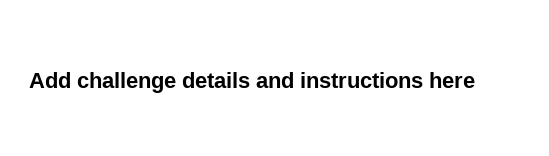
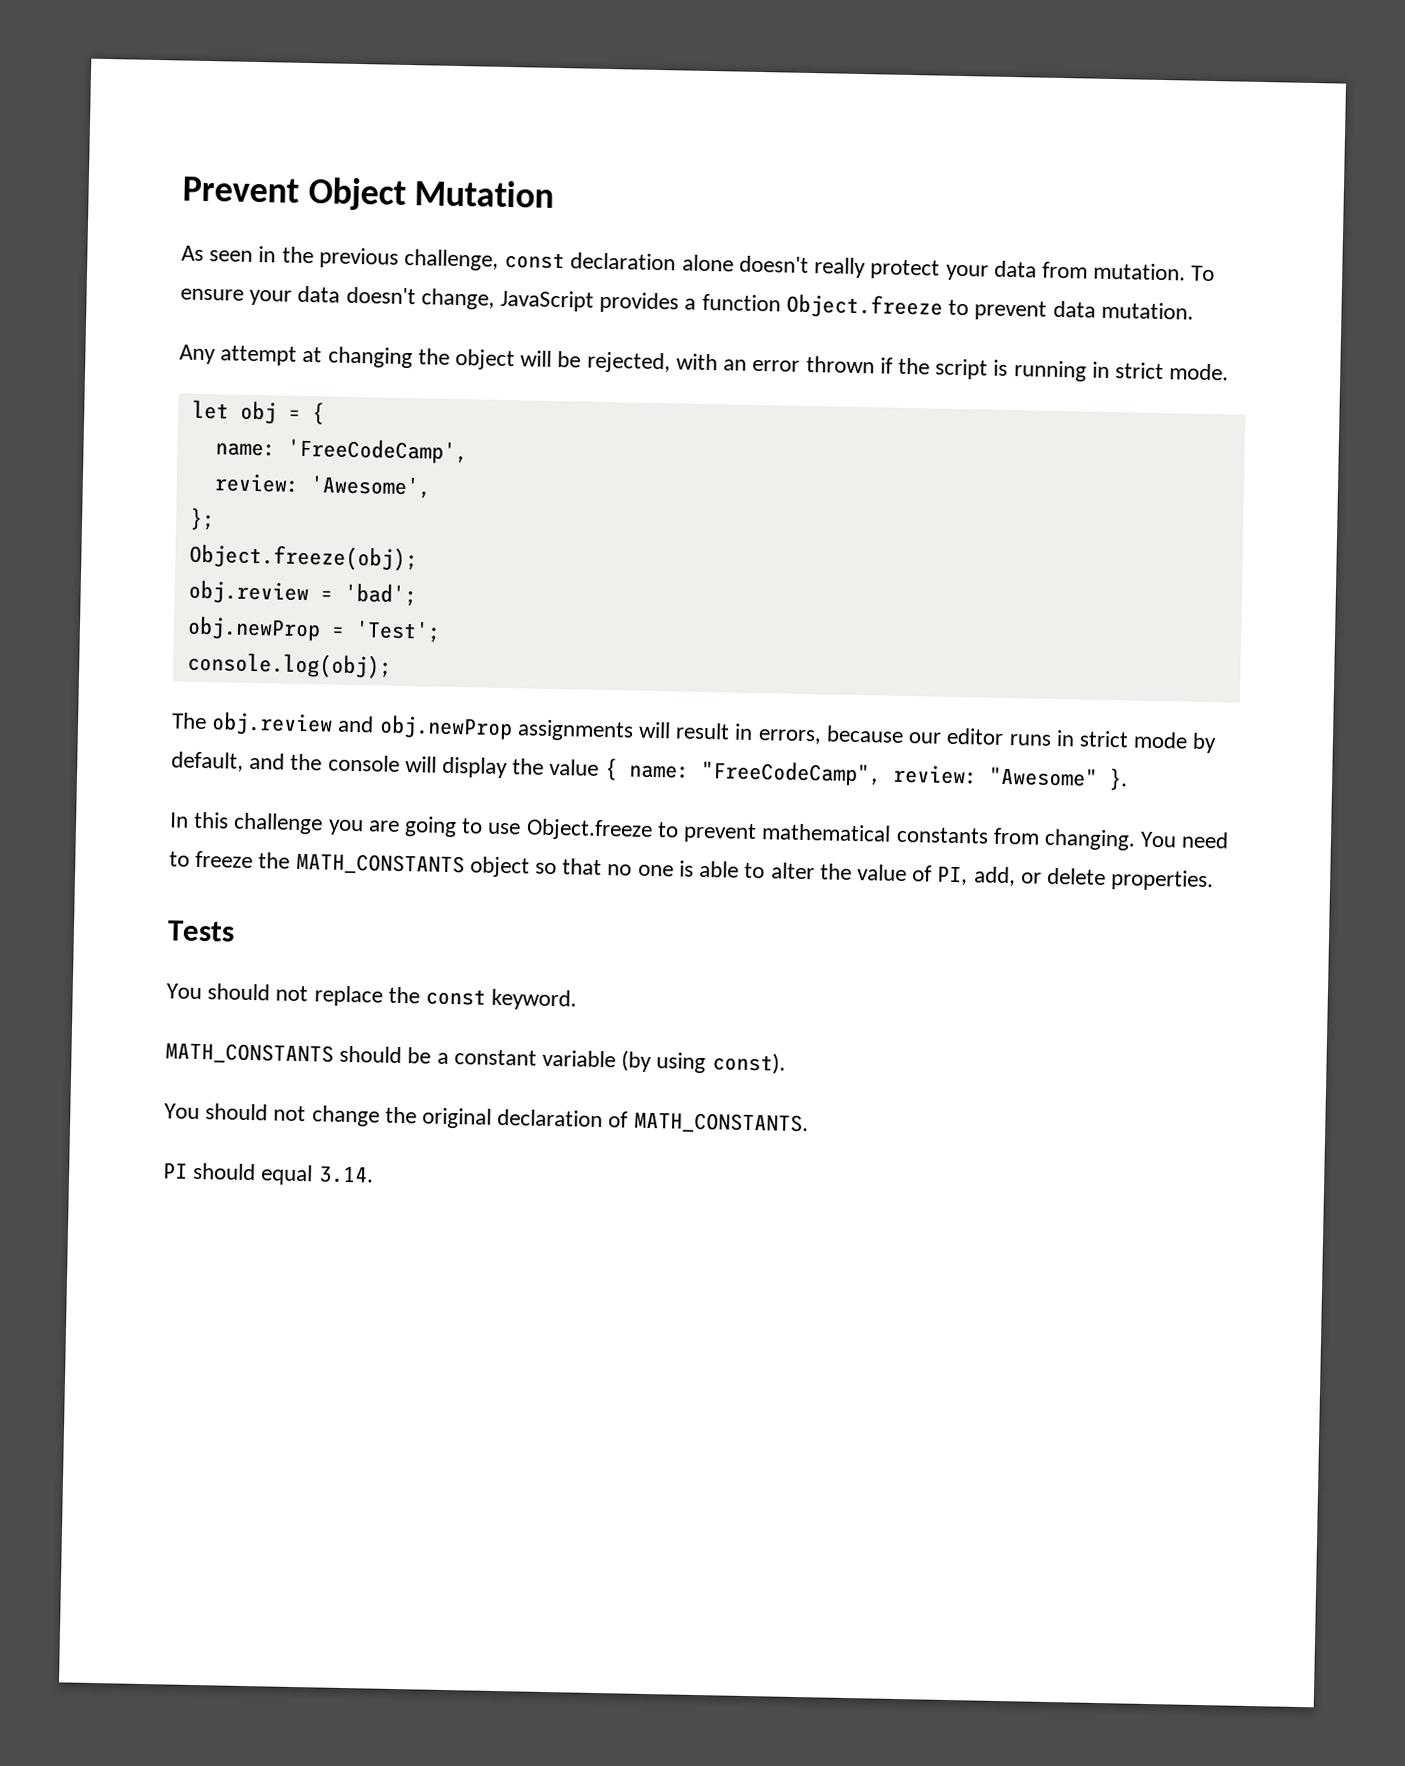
- Add challenge details and instructions here
+ Prevent Object Mutation
+ As seen in the previous challenge, const declaration alone doesn't really protect your data from mutation. To ensure your data doesn't change, JavaScript provides a function Object.freeze to prevent data mutation.
+ Any attempt at changing the object will be rejected, with an error thrown if the script is running in strict mode.
+ let obj = {
+ name: 'FreeCodeCamp',
+ review: 'Awesome',
+ };
+ Object.freeze(obj);
+ obj.review = 'bad';
+ obj.newProp = 'Test';
+ console.log(obj);
+ The obj.review and obj.newProp assignments will result in errors, because our editor runs in strict mode by default, and the console will display the value { name: "FreeCodeCamp", review: "Awesome" }.
+ In this challenge you are going to use Object.freeze to prevent mathematical constants from changing. You need to freeze the MATH_CONSTANTS object so that no one is able to alter the value of PI, add, or delete properties.
+ Tests
+ You should not replace the const keyword.
+ MATH_CONSTANTS should be a constant variable (by using const).
+ You should not change the original declaration of MATH_CONSTANTS.
+ PI should equal 3.14.

